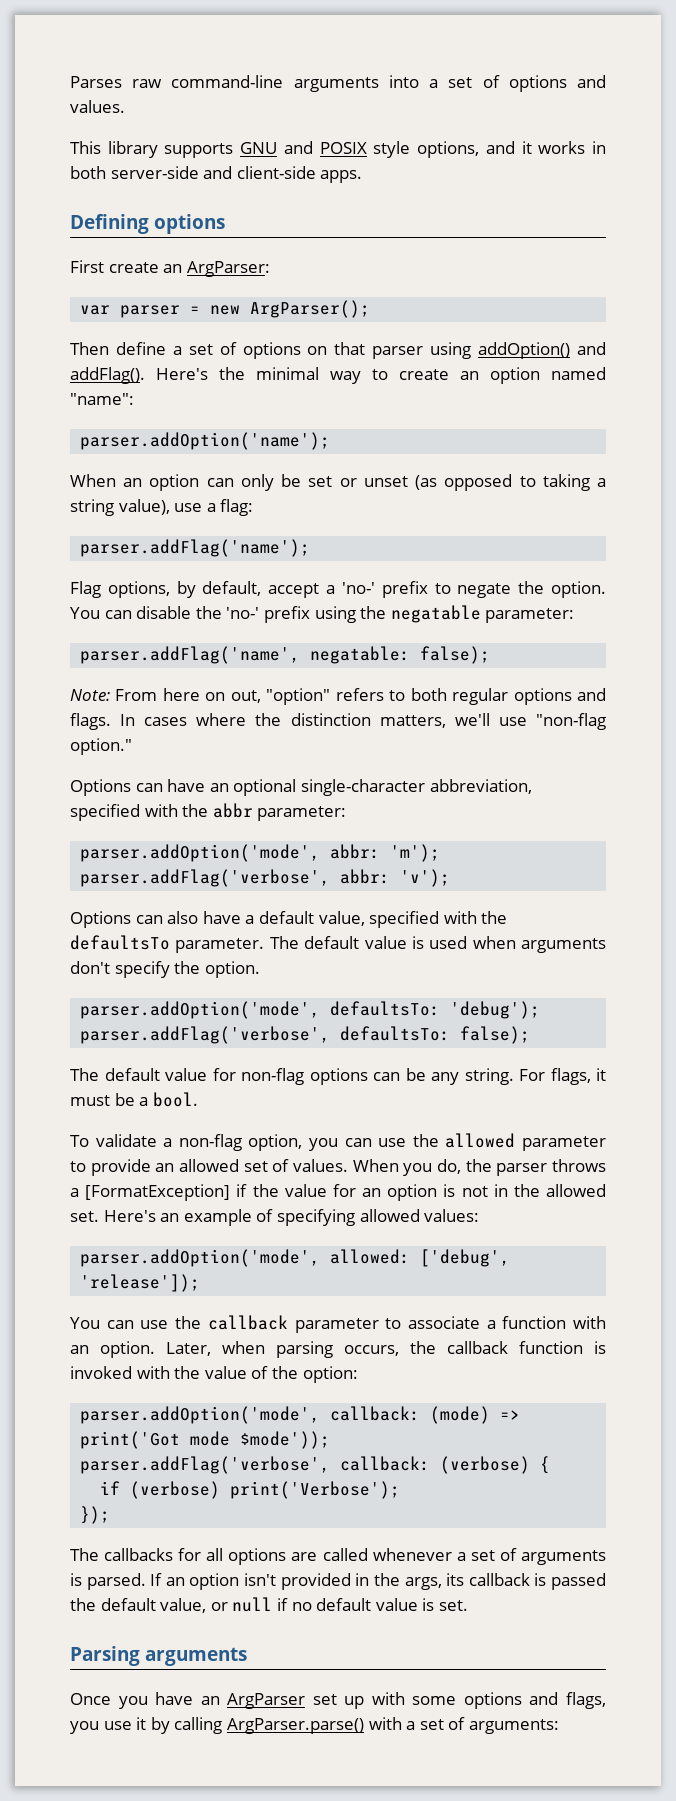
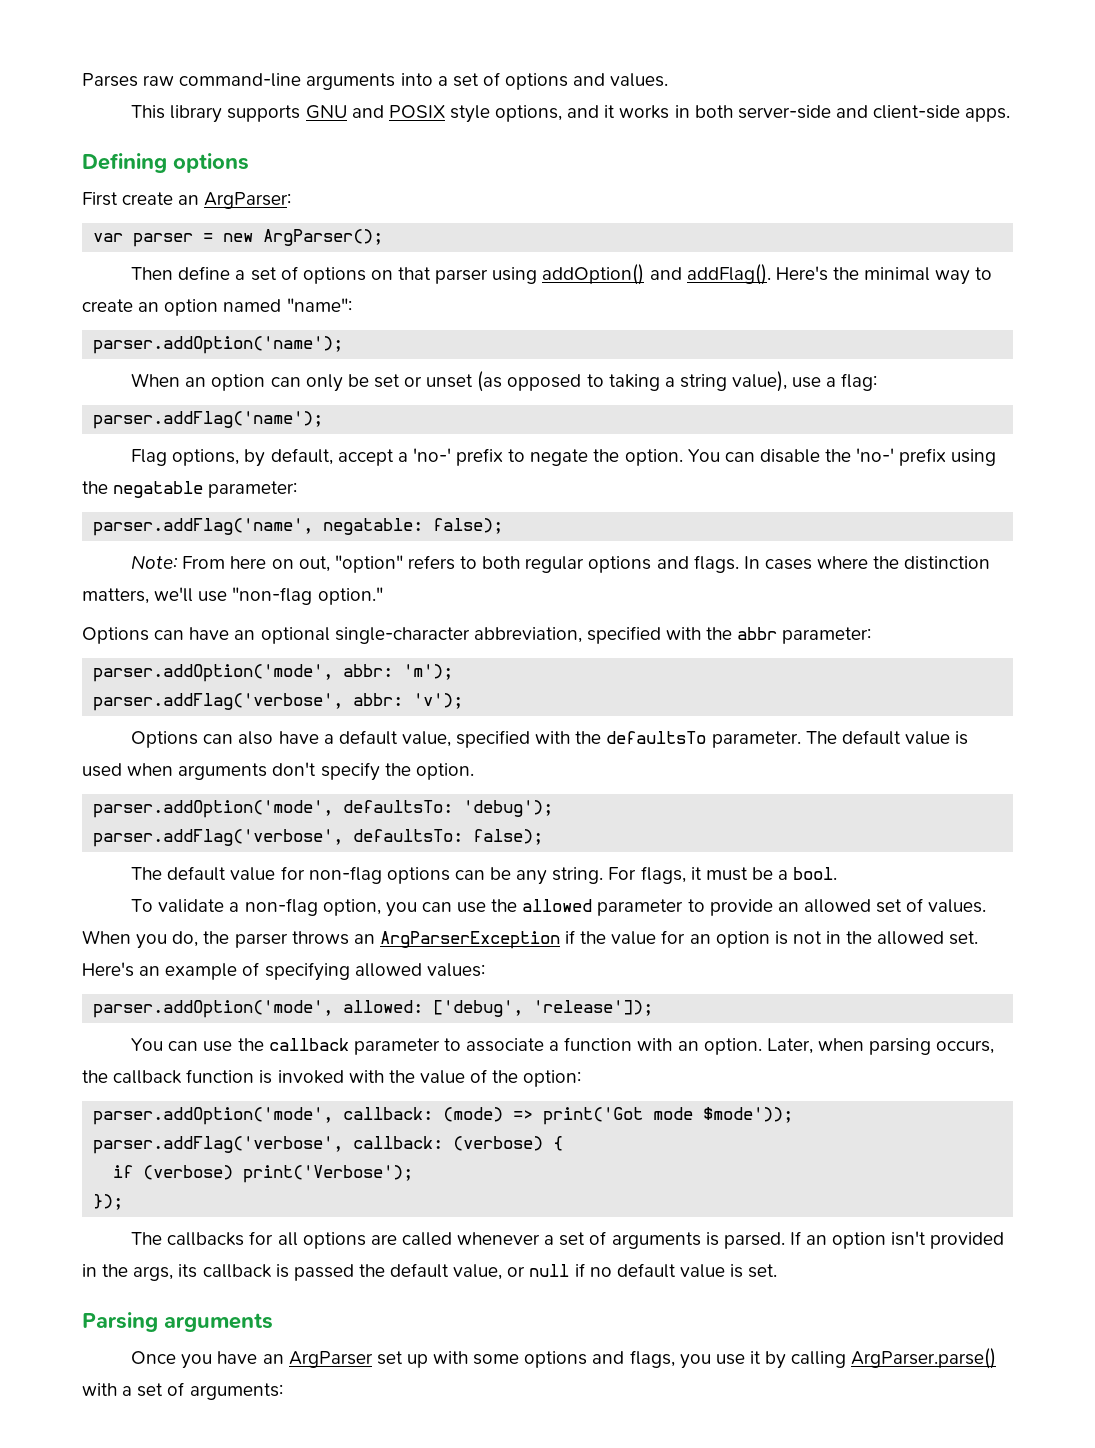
- When you do, the parser throws a [FormatException] if the value for an option is not in the allowed set.
+ When you do, the parser throws an ArgParserException if the value for an option is not in the allowed set.

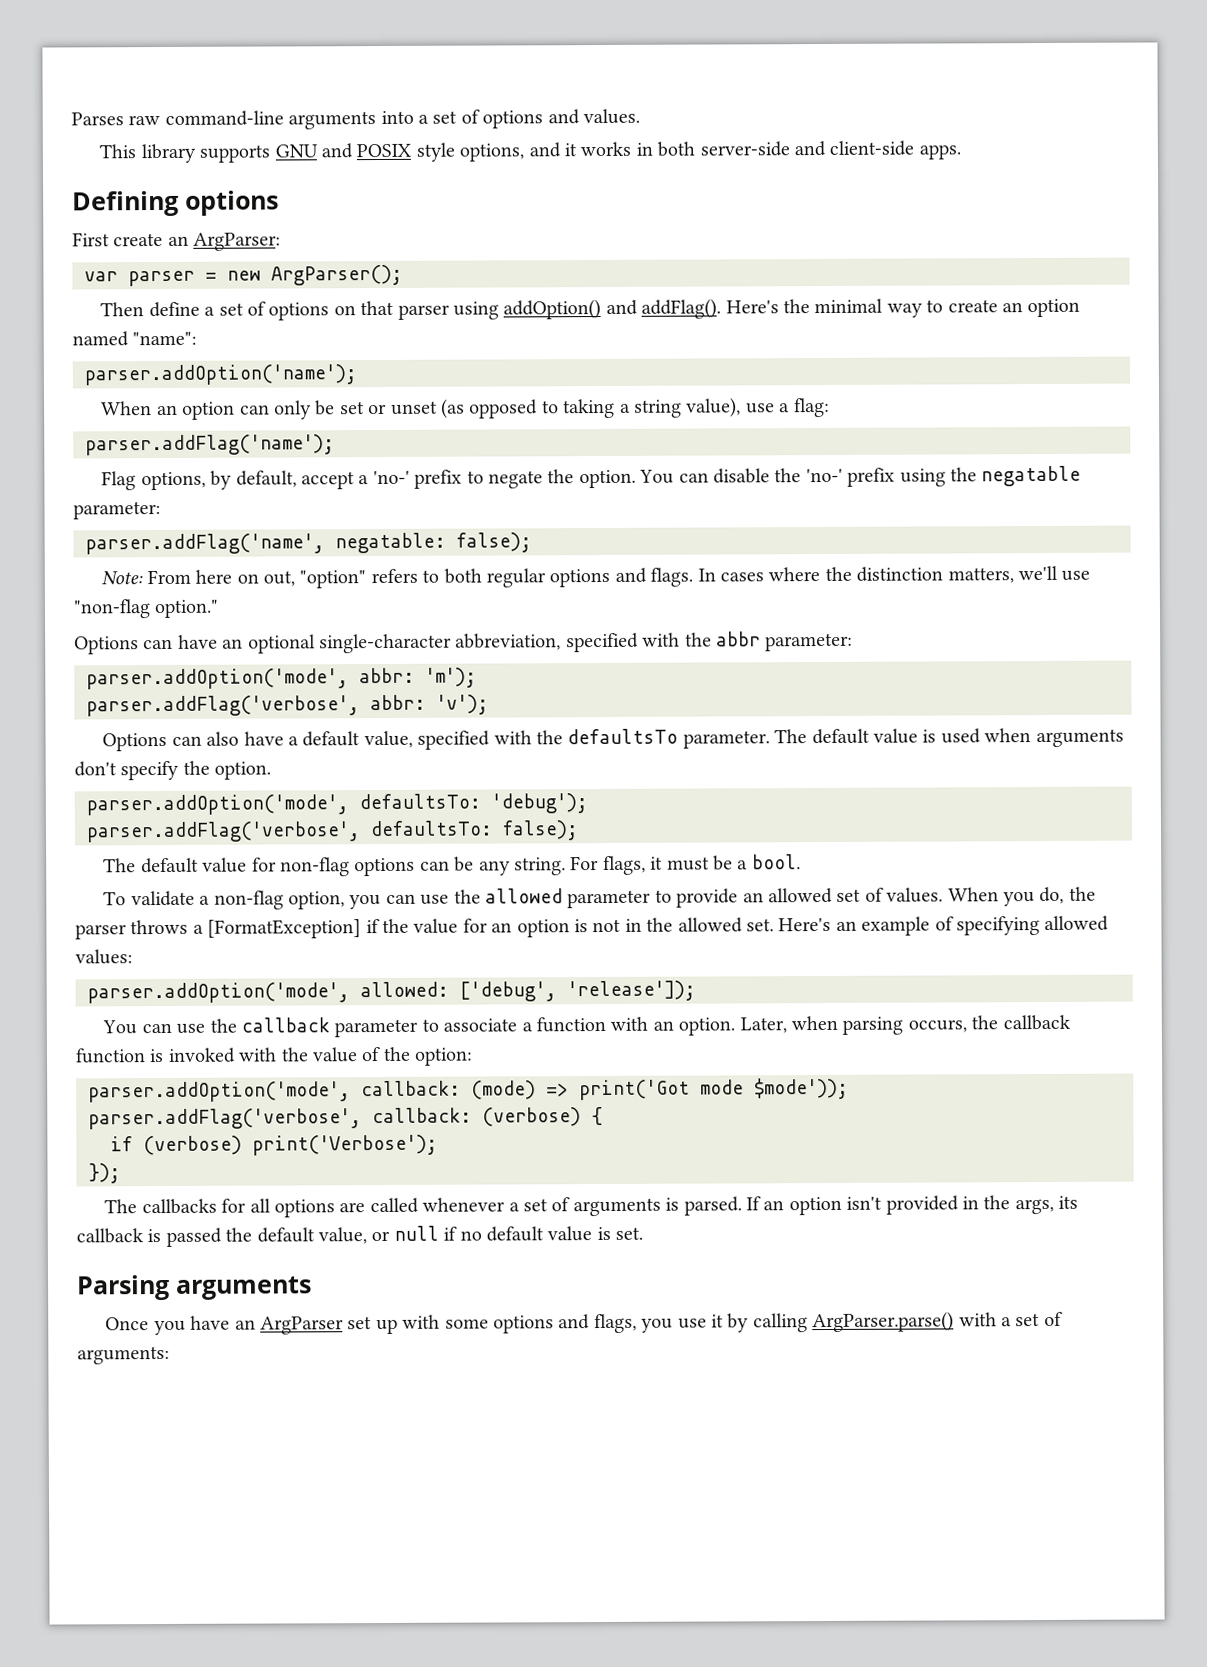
- When you do, the parser throws an ArgParserException if the value for an option is not in the allowed set.
+ When you do, the parser throws a [FormatException] if the value for an option is not in the allowed set.

